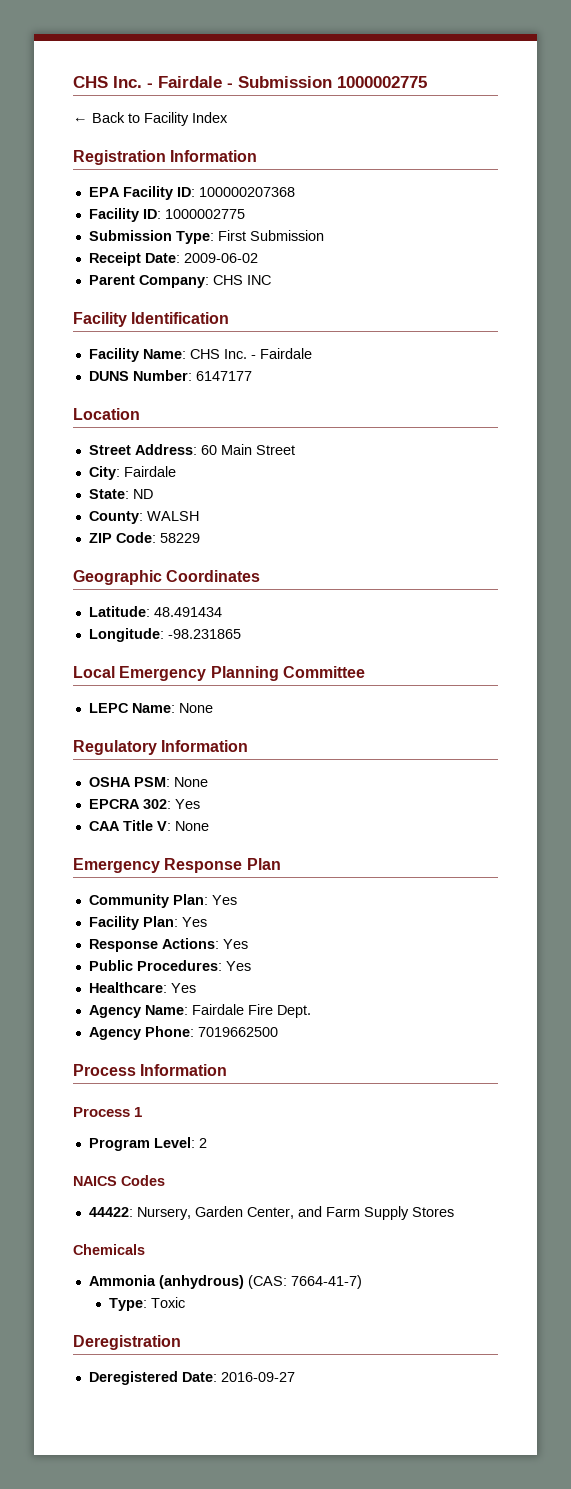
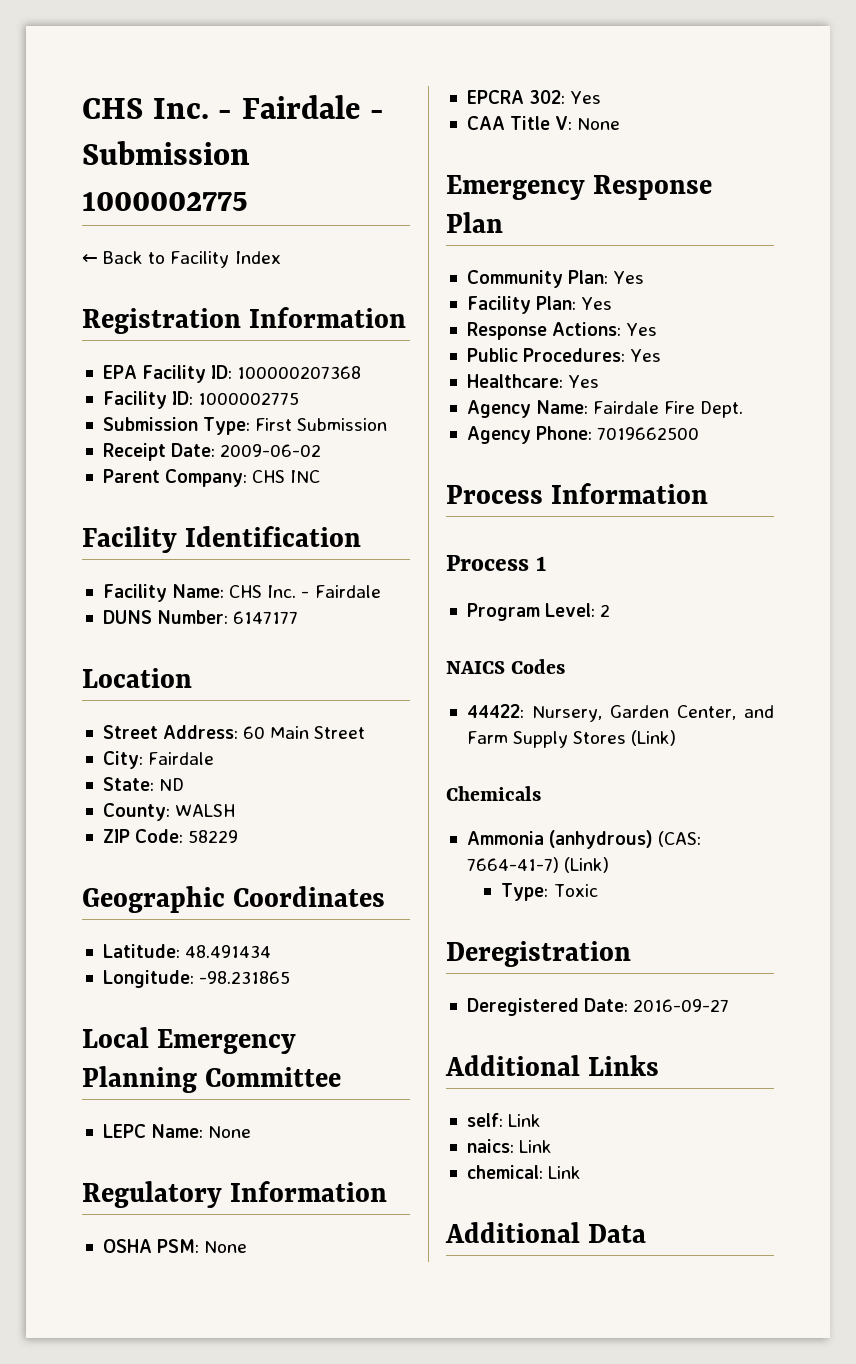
- 44422: Nursery, Garden Center, and Farm Supply Stores
+ 44422: Nursery, Garden Center, and Farm Supply Stores (Link)
- Ammonia (anhydrous) (CAS: 7664-41-7)
+ Ammonia (anhydrous) (CAS: 7664-41-7) (Link)
+ Additional Links
+ self: Link
+ naics: Link
+ chemical: Link
+ Additional Data

